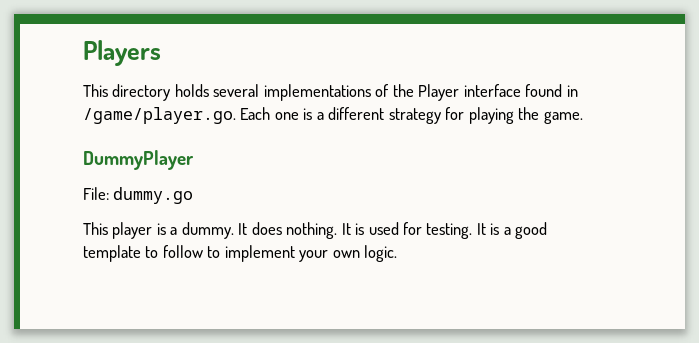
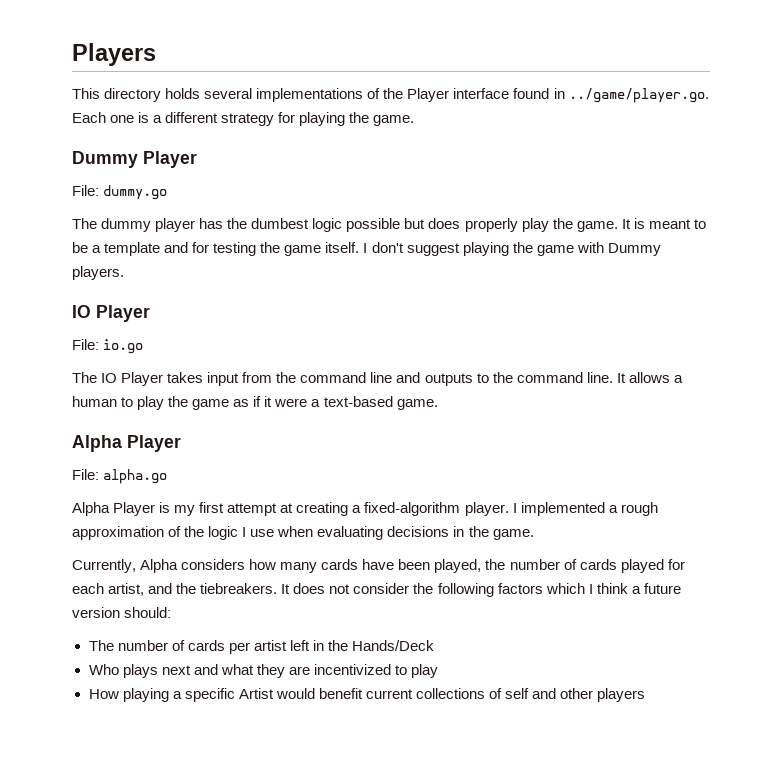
- This directory holds several implementations of the Player interface found in /game/player.go. Each one is a different strategy for playing the game.
+ This directory holds several implementations of the Player interface found in ../game/player.go. Each one is a different strategy for playing the game.
- DummyPlayer
+ Dummy Player
- This player is a dummy. It does nothing. It is used for testing. It is a good template to follow to implement your own logic.
+ The dummy player has the dumbest logic possible but does properly play the game. It is meant to be a template and for testing the game itself. I don't suggest playing the game with Dummy players.
+ IO Player
+ File: io.go
+ The IO Player takes input from the command line and outputs to the command line. It allows a human to play the game as if it were a text-based game.
+ Alpha Player
+ File: alpha.go
+ Alpha Player is my first attempt at creating a fixed-algorithm player. I implemented a rough approximation of the logic I use when evaluating decisions in the game.
+ Currently, Alpha considers how many cards have been played, the number of cards played for each artist, and the tiebreakers. It does not consider the following factors which I think a future version should:
+ The number of cards per artist left in the Hands/Deck
+ Who plays next and what they are incentivized to play
+ How playing a specific Artist would benefit current collections of self and other players

